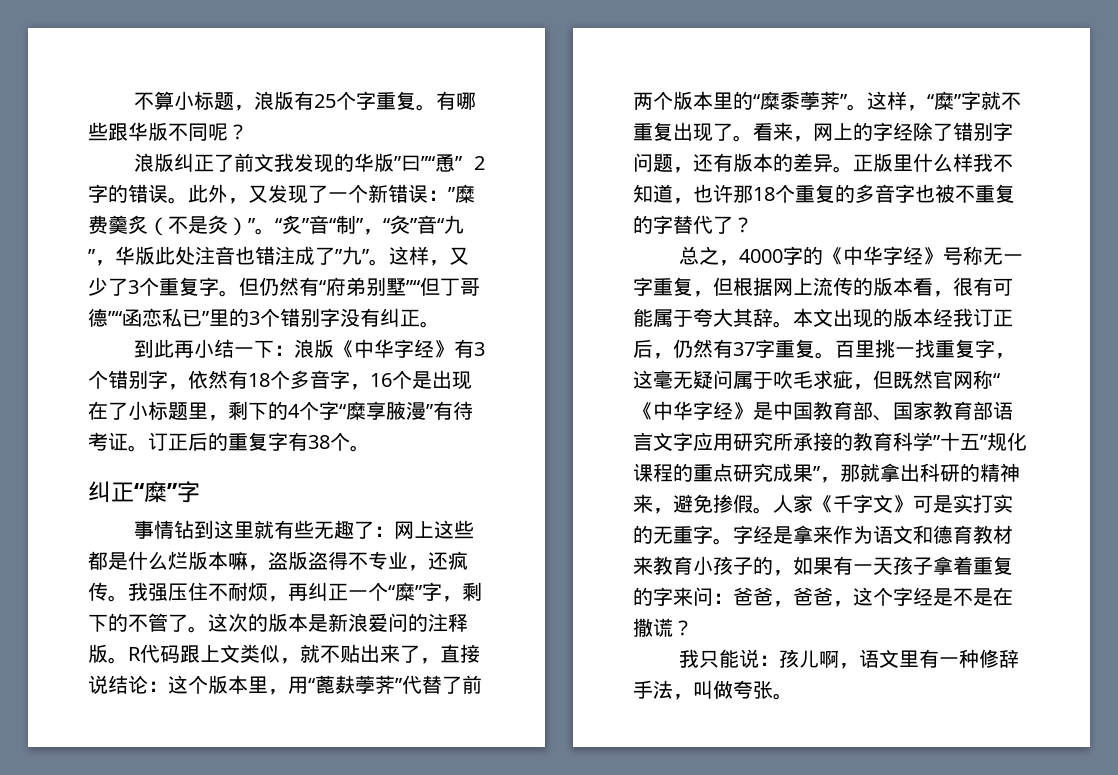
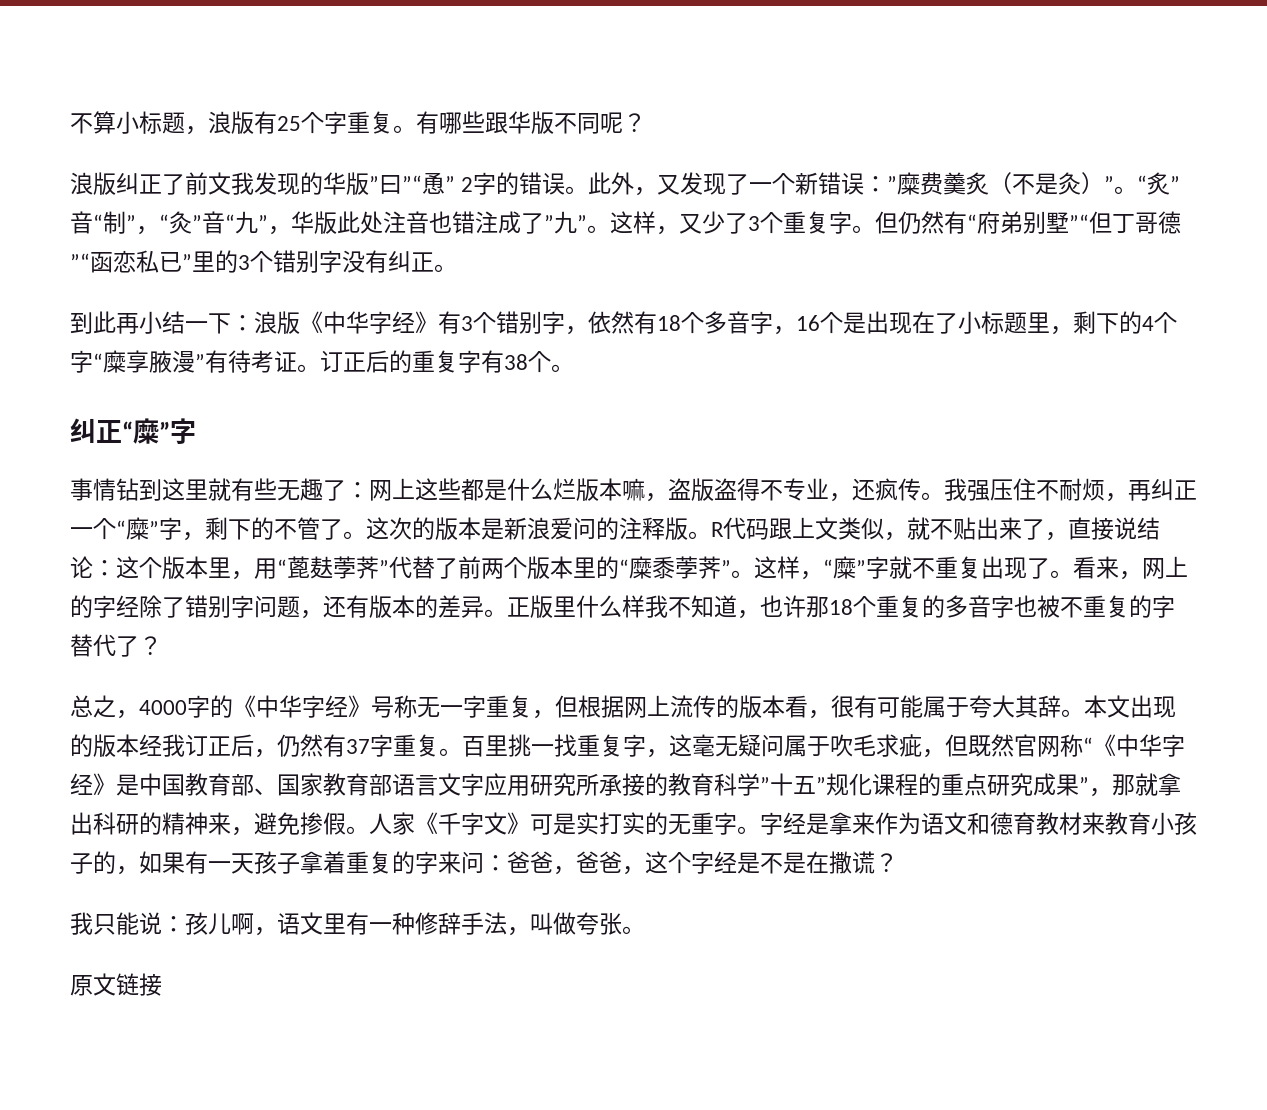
+ 原文链接

